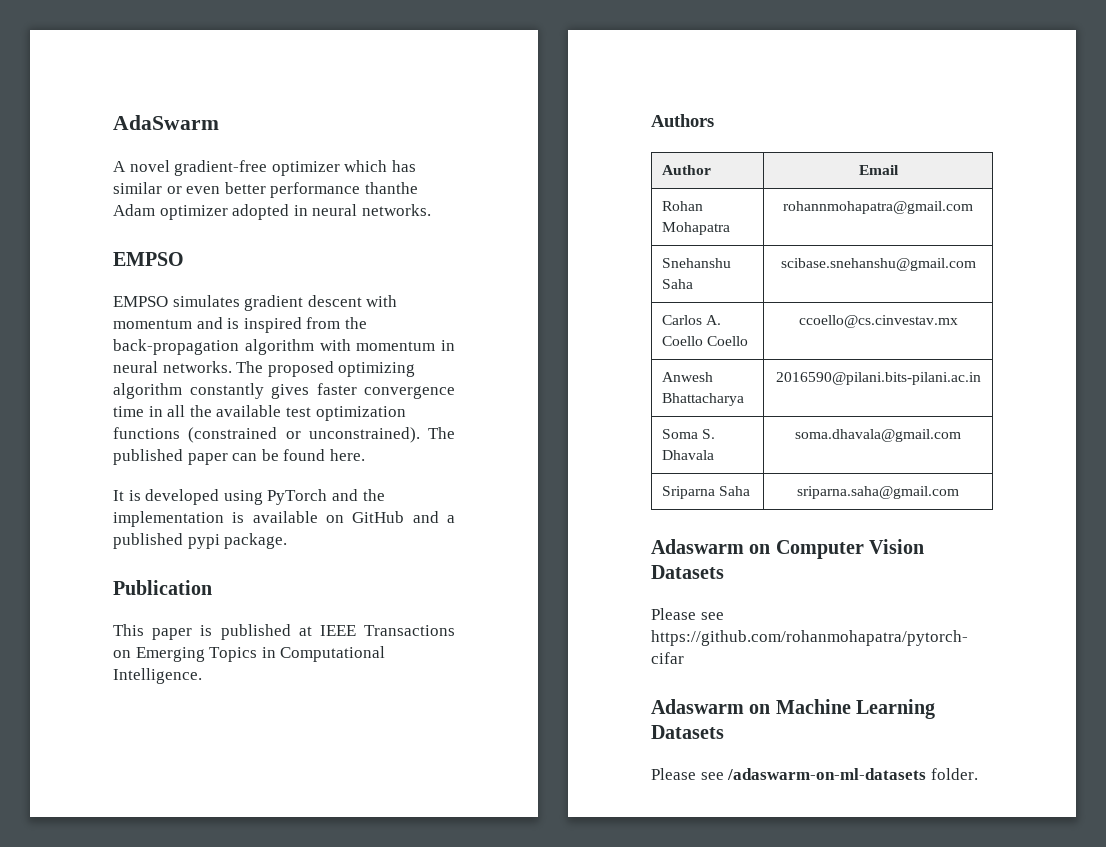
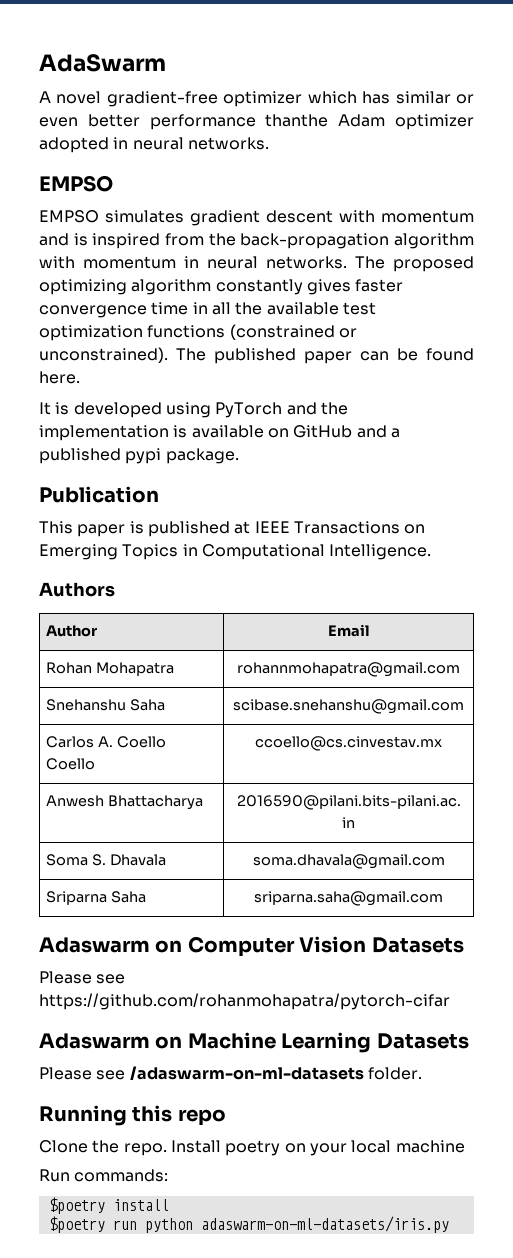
+ Running this repo
+ Clone the repo. Install poetry on your local machine
+ Run commands:
+ $poetry install
+ $poetry run python adaswarm-on-ml-datasets/iris.py

